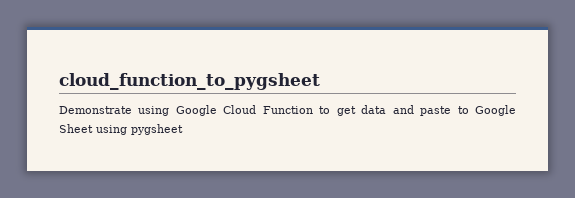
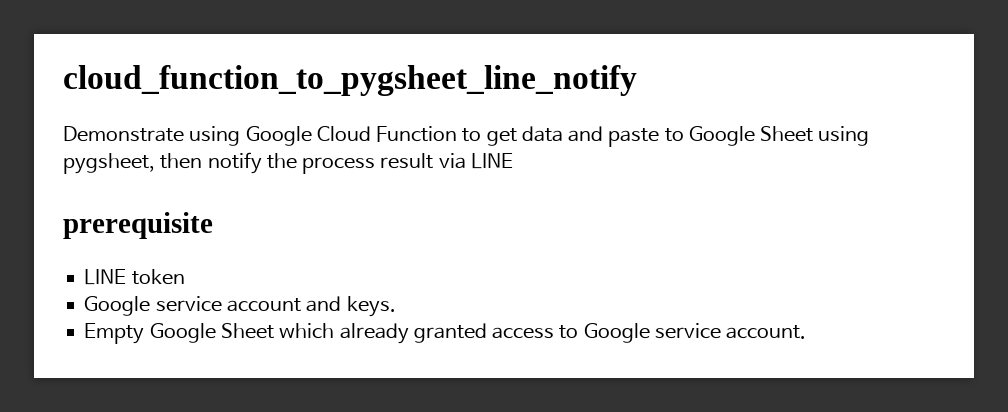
- cloud_function_to_pygsheet
+ cloud_function_to_pygsheet_line_notify
- Demonstrate using Google Cloud Function to get data and paste to Google Sheet using pygsheet
+ Demonstrate using Google Cloud Function to get data and paste to Google Sheet using pygsheet, then notify the process result via LINE
+ prerequisite
+ LINE token
+ Google service account and keys.
+ Empty Google Sheet which already granted access to Google service account.

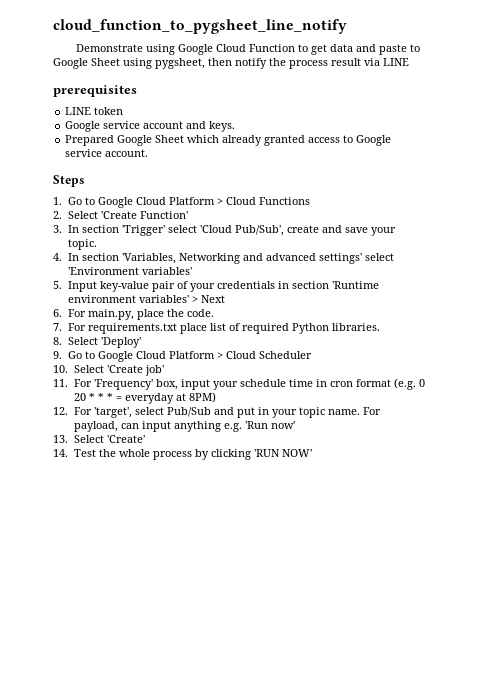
- prerequisite
+ prerequisites
- Empty Google Sheet which already granted access to Google service account.
+ Prepared Google Sheet which already granted access to Google service account.
+ Steps
+ 1. Go to Google Cloud Platform > Cloud Functions
+ 2. Select 'Create Function'
+ 3. In section 'Trigger' select 'Cloud Pub/Sub', create and save your topic.
+ 4. In section 'Variables, Networking and advanced settings' select 'Environment variables'
+ 5. Input key-value pair of your credentials in section 'Runtime environment variables' > Next
+ 6. For main.py, place the code.
+ 7. For requirements.txt place list of required Python libraries.
+ 8. Select 'Deploy'
+ 9. Go to Google Cloud Platform > Cloud Scheduler
+ 10. Select 'Create job'
+ 11. For 'Frequency' box, input your schedule time in cron format (e.g. 0 20 * * * = everyday at 8PM)
+ 12. For 'target', select Pub/Sub and put in your topic name. For payload, can input anything e.g. 'Run now'
+ 13. Select 'Create'
+ 14. Test the whole process by clicking 'RUN NOW'

